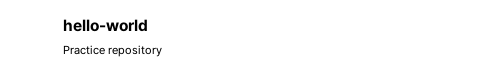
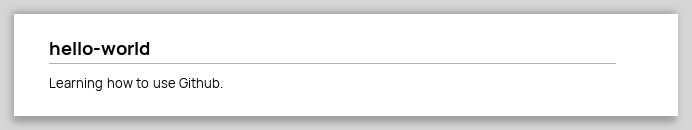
- Practice repository
+ Learning how to use Github.

